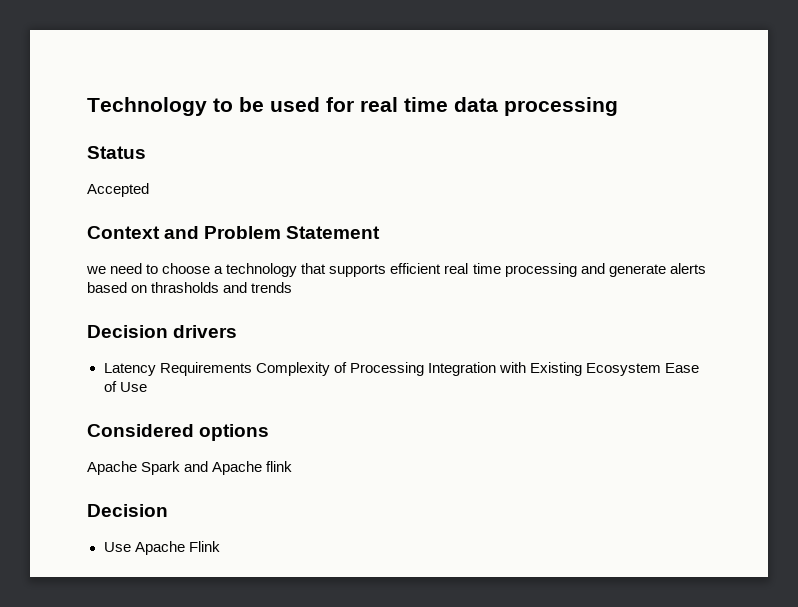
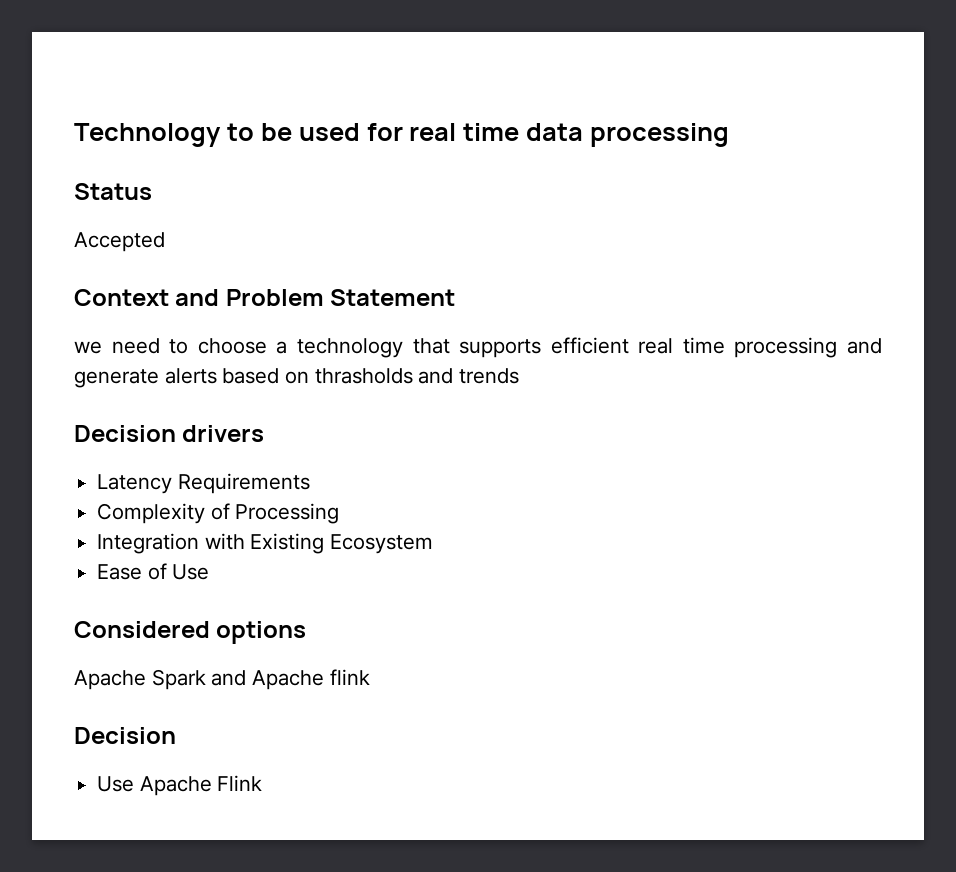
- Latency Requirements Complexity of Processing Integration with Existing Ecosystem Ease of Use
+ Latency Requirements
+ Complexity of Processing
+ Integration with Existing Ecosystem
+ Ease of Use

